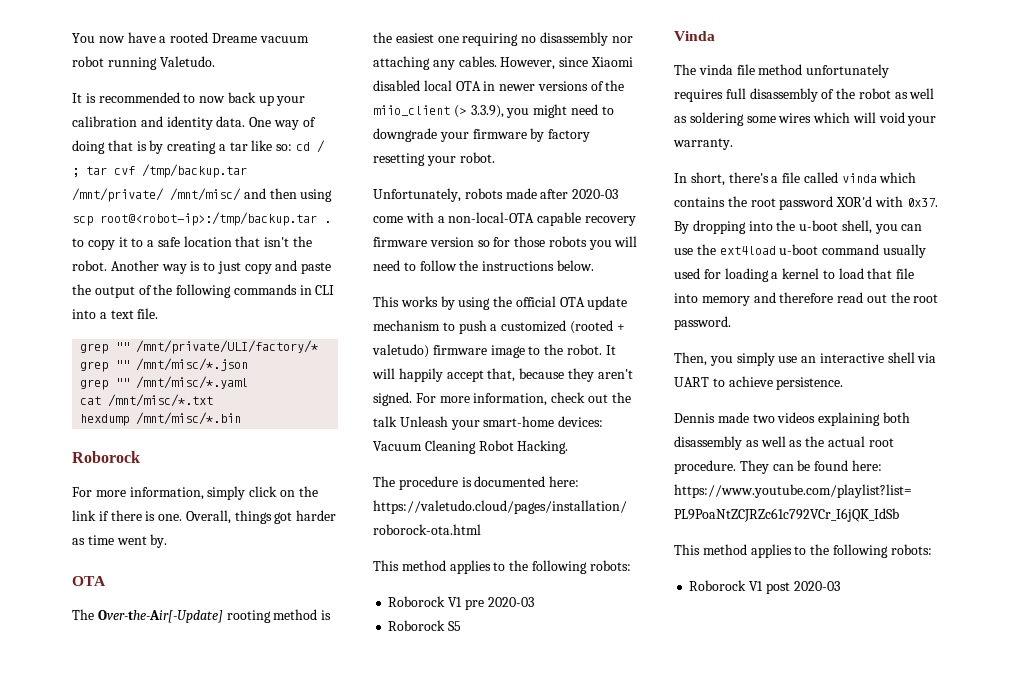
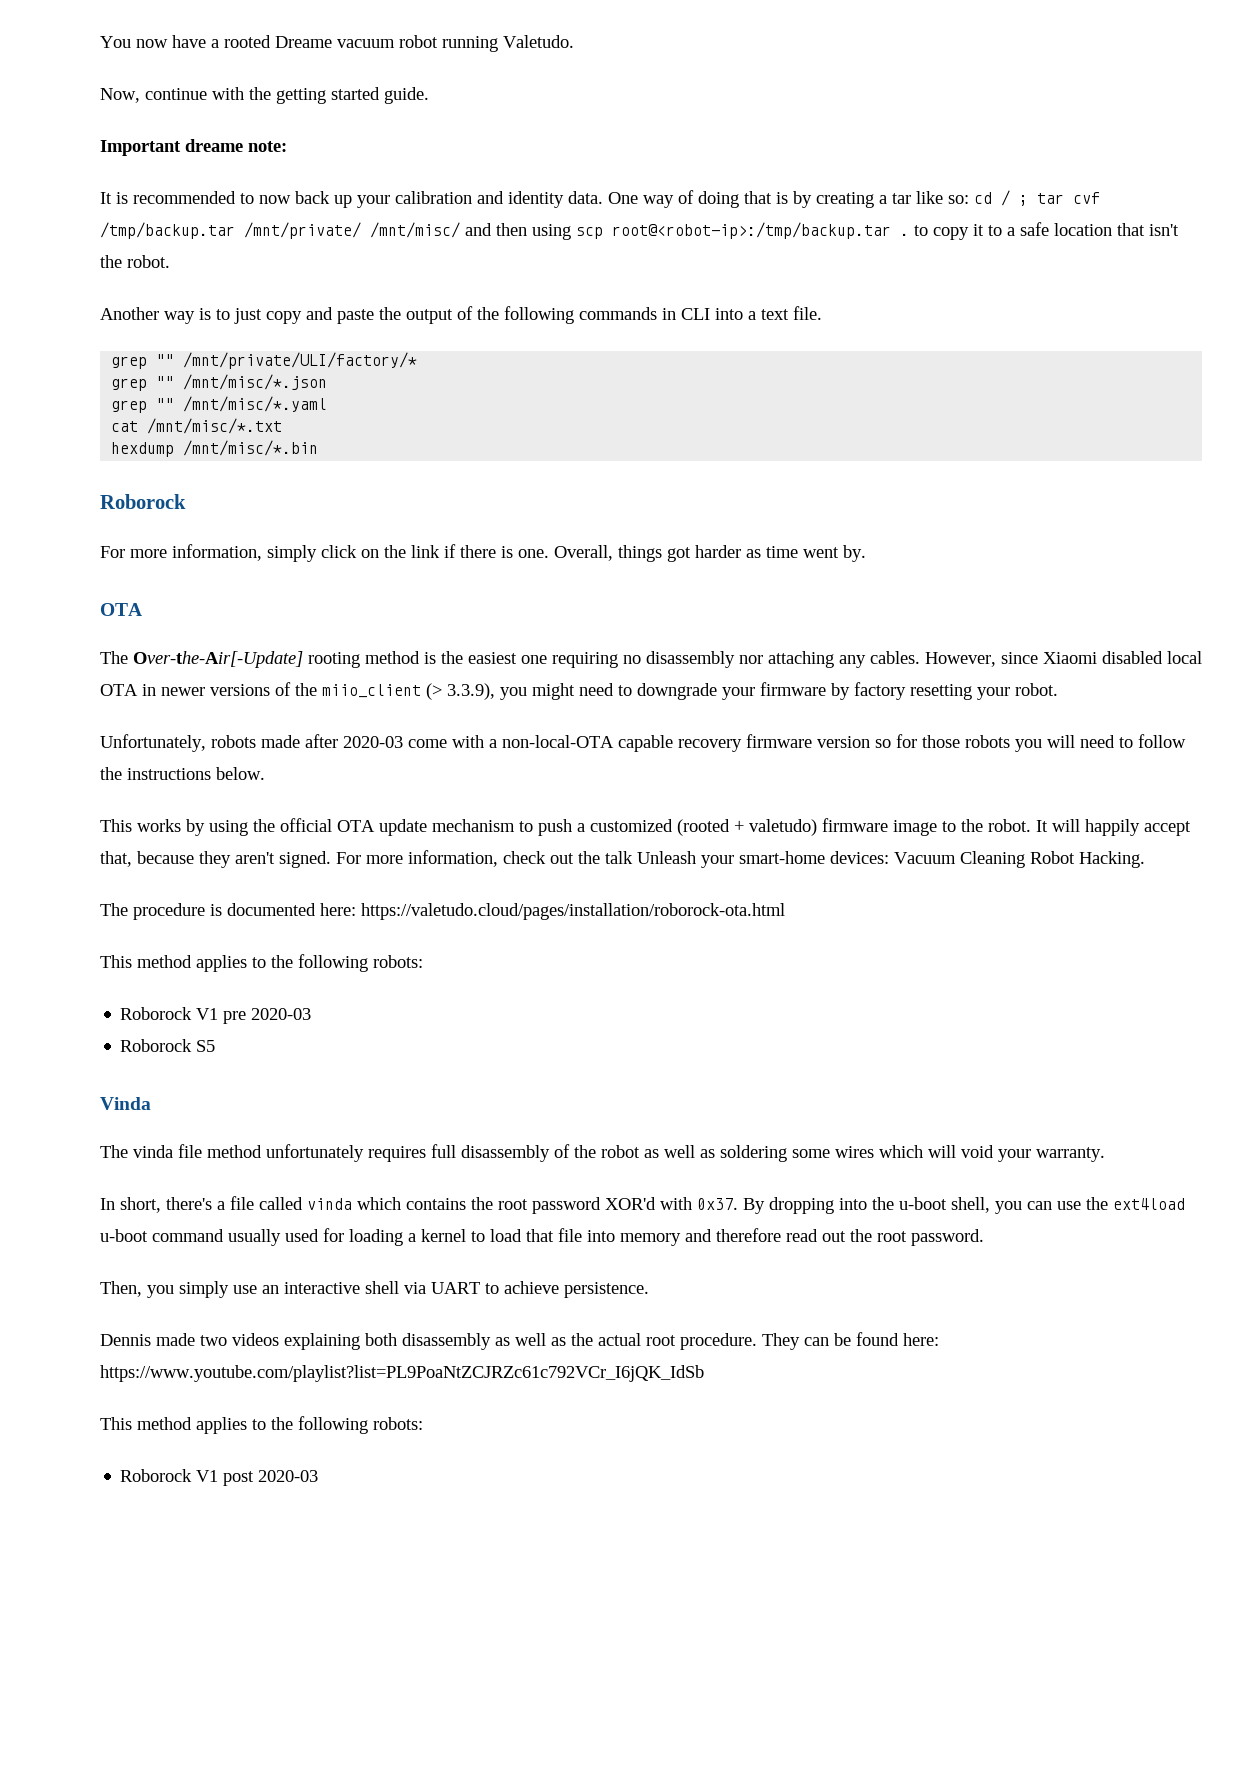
+ Now, continue with the getting started guide.
+ Important dreame note:
- One way of doing that is by creating a tar like so: cd / ; tar cvf /tmp/backup.tar /mnt/private/ /mnt/misc/ and then using scp root@<robot-ip>:/tmp/backup.tar . to copy it to a safe location that isn't the robot. Another way is to just copy and paste the output of the following commands in CLI into a text file.
+ One way of doing that is by creating a tar like so: cd / ; tar cvf /tmp/backup.tar /mnt/private/ /mnt/misc/ and then using scp root@<robot-ip>:/tmp/backup.tar . to copy it to a safe location that isn't the robot.
+ Another way is to just copy and paste the output of the following commands in CLI into a text file.

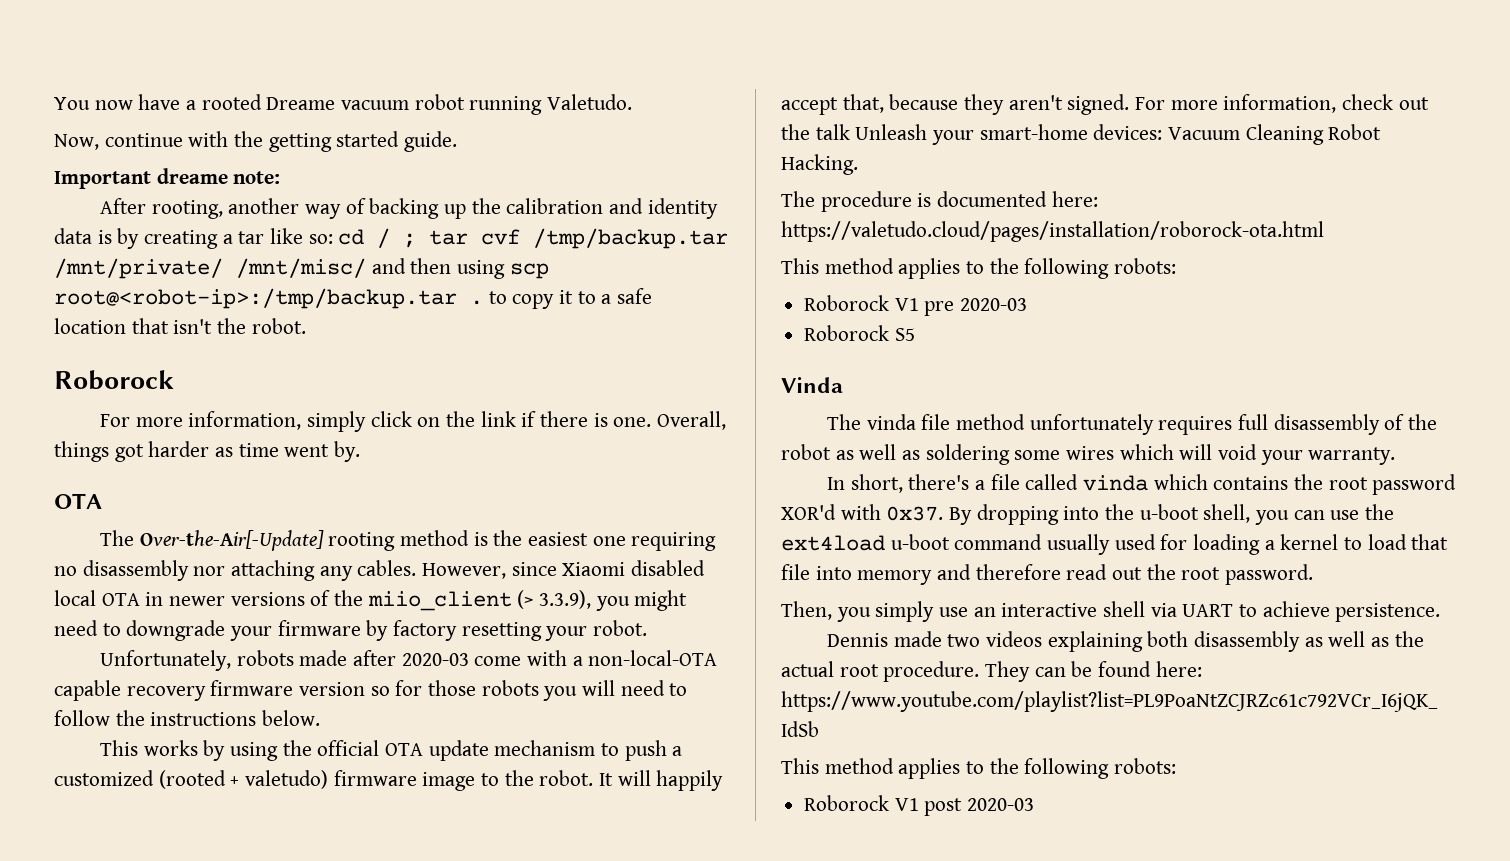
- It is recommended to now back up your calibration and identity data. One way of doing that is by creating a tar like so: cd / ; tar cvf /tmp/backup.tar /mnt/private/ /mnt/misc/ and then using scp root@<robot-ip>:/tmp/backup.tar . to copy it to a safe location that isn't the robot.
+ After rooting, another way of backing up the calibration and identity data is by creating a tar like so: cd / ; tar cvf /tmp/backup.tar /mnt/private/ /mnt/misc/ and then using scp root@<robot-ip>:/tmp/backup.tar . to copy it to a safe location that isn't the robot.
- Another way is to just copy and paste the output of the following commands in CLI into a text file.
- grep "" /mnt/private/ULI/factory/*
- grep "" /mnt/misc/*.json
- grep "" /mnt/misc/*.yaml
- cat /mnt/misc/*.txt
- hexdump /mnt/misc/*.bin

